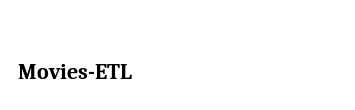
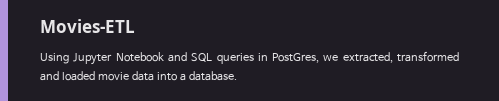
+ Using Jupyter Notebook and SQL queries in PostGres, we extracted, transformed and loaded movie data into a database.

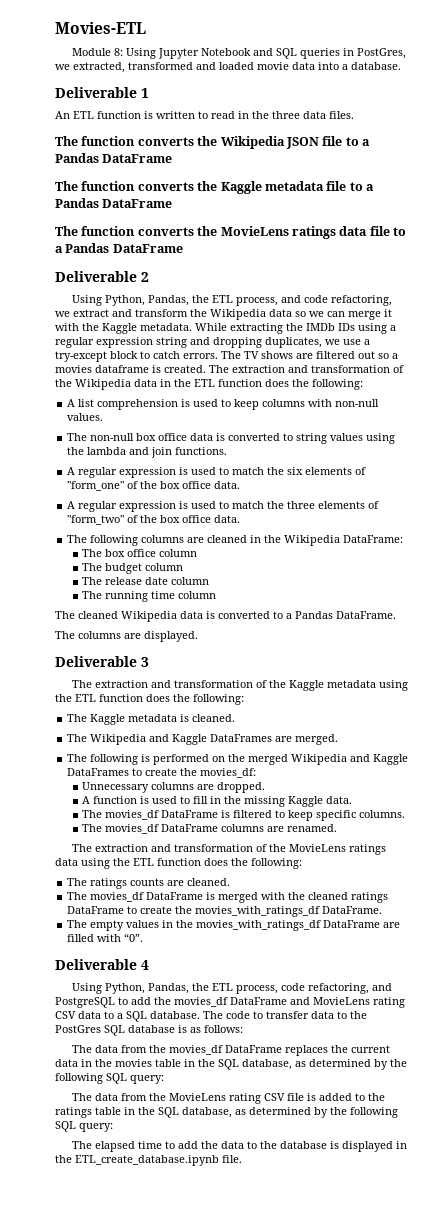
- Using Jupyter Notebook and SQL queries in PostGres, we extracted, transformed and loaded movie data into a database.
+ Module 8: Using Jupyter Notebook and SQL queries in PostGres, we extracted, transformed and loaded movie data into a database.
+ Deliverable 1
+ An ETL function is written to read in the three data files.
+ The function converts the Wikipedia JSON file to a Pandas DataFrame
+ The function converts the Kaggle metadata file to a Pandas DataFrame
+ The function converts the MovieLens ratings data file to a Pandas DataFrame
+ Deliverable 2
+ Using Python, Pandas, the ETL process, and code refactoring, we extract and transform the Wikipedia data so we can merge it with the Kaggle metadata. While extracting the IMDb IDs using a regular expression string and dropping duplicates, we use a try-except block to catch errors. The TV shows are filtered out so a movies dataframe is created. The extraction and transformation of the Wikipedia data in the ETL function does the following:
+ A list comprehension is used to keep columns with non-null values.
+ The non-null box office data is converted to string values using the lambda and join functions.
+ A regular expression is used to match the six elements of "form_one" of the box office data.
+ A regular expression is used to match the three elements of "form_two" of the box office data.
+ The following columns are cleaned in the Wikipedia DataFrame:
+ The box office column
+ The budget column
+ The release date column
+ The running time column
+ The cleaned Wikipedia data is converted to a Pandas DataFrame.
+ The columns are displayed.
+ Deliverable 3
+ The extraction and transformation of the Kaggle metadata using the ETL function does the following:
+ The Kaggle metadata is cleaned.
+ The Wikipedia and Kaggle DataFrames are merged.
+ The following is performed on the merged Wikipedia and Kaggle DataFrames to create the movies_df:
+ Unnecessary columns are dropped.
+ A function is used to fill in the missing Kaggle data.
+ The movies_df DataFrame is filtered to keep specific columns.
+ The movies_df DataFrame columns are renamed.
+ The extraction and transformation of the MovieLens ratings data using the ETL function does the following:
+ The ratings counts are cleaned.
+ The movies_df DataFrame is merged with the cleaned ratings DataFrame to create the movies_with_ratings_df DataFrame.
+ The empty values in the movies_with_ratings_df DataFrame are filled with “0”.
+ Deliverable 4
+ Using Python, Pandas, the ETL process, code refactoring, and PostgreSQL to add the movies_df DataFrame and MovieLens rating CSV data to a SQL database. The code to transfer data to the PostGres SQL database is as follows:
+ The data from the movies_df DataFrame replaces the current data in the movies table in the SQL database, as determined by the following SQL query:
+ The data from the MovieLens rating CSV file is added to the ratings table in the SQL database, as determined by the following SQL query:
+ The elapsed time to add the data to the database is displayed in the ETL_create_database.ipynb file.

